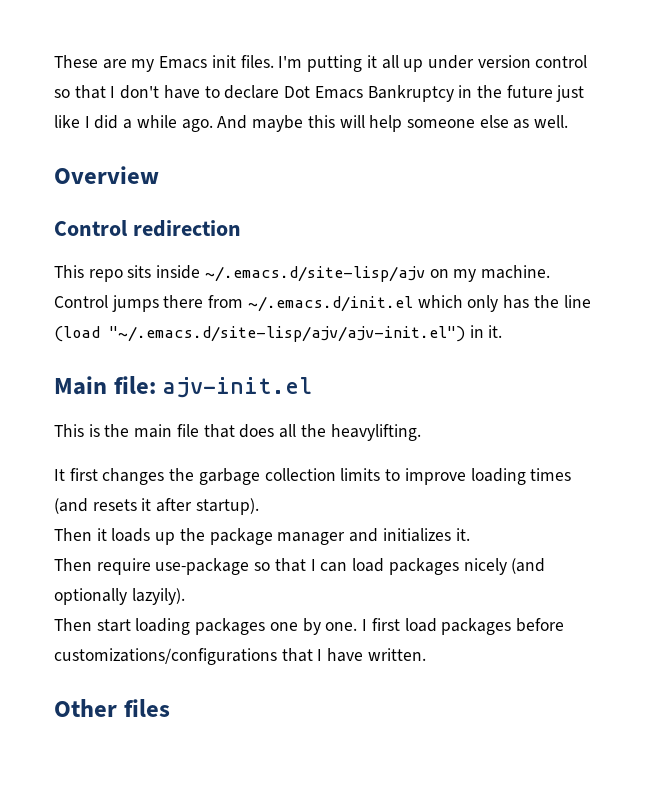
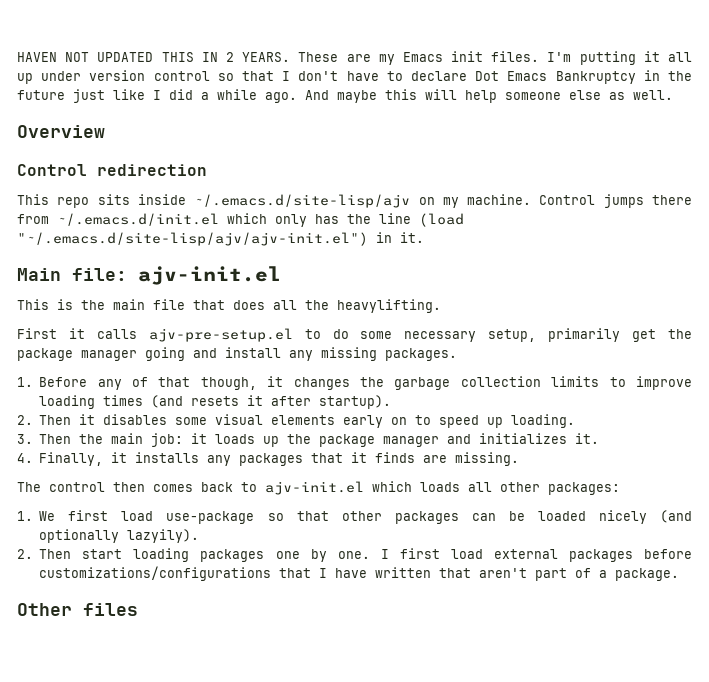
+ HAVEN NOT UPDATED THIS IN 2 YEARS.
- It first changes the garbage collection limits to improve loading times (and resets it after startup).
+ First it calls ajv-pre-setup.el to do some necessary setup, primarily get the package manager going and install any missing packages.
+ 1. Before any of that though, it changes the garbage collection limits to improve loading times (and resets it after startup).
- Then it loads up the package manager and initializes it.
+ 2. Then it disables some visual elements early on to speed up loading.
+ 3. Then the main job: it loads up the package manager and initializes it.
- Then require use-package so that I can load packages nicely (and optionally lazyily).
+ 4. Finally, it installs any packages that it finds are missing.
+ The control then comes back to ajv-init.el which loads all other packages:
+ 1. We first load use-package so that other packages can be loaded nicely (and optionally lazyily).
- Then start loading packages one by one.
+ 2. Then start loading packages one by one.
- I first load packages before customizations/configurations that I have written.
+ I first load external packages before customizations/configurations that I have written that aren't part of a package.

